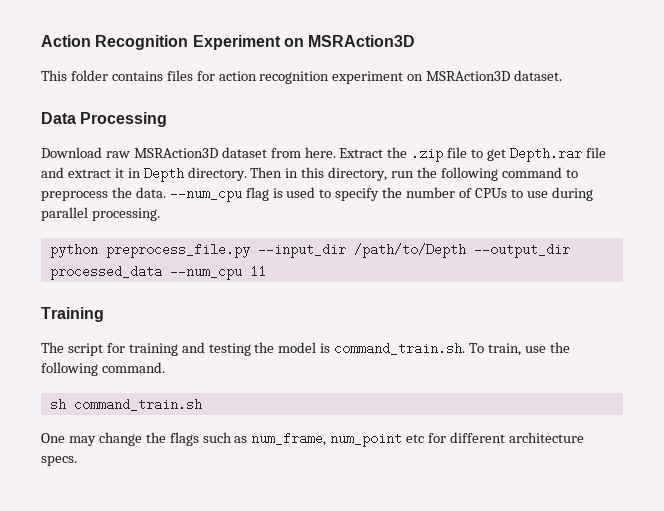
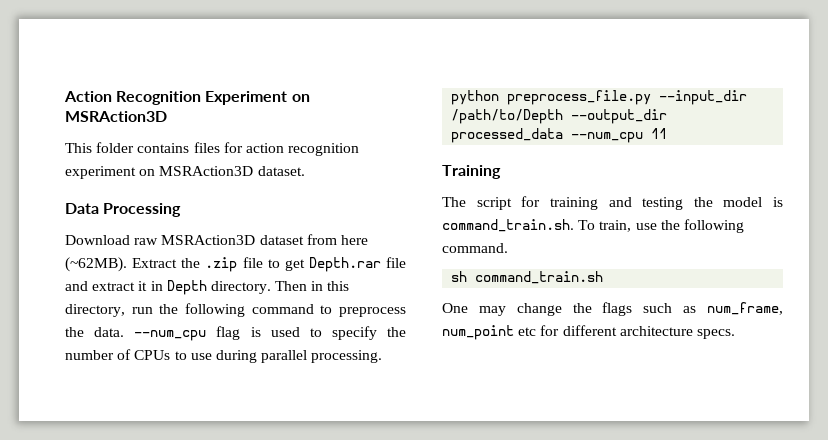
- Download raw MSRAction3D dataset from here.
+ Download raw MSRAction3D dataset from here (~62MB).

